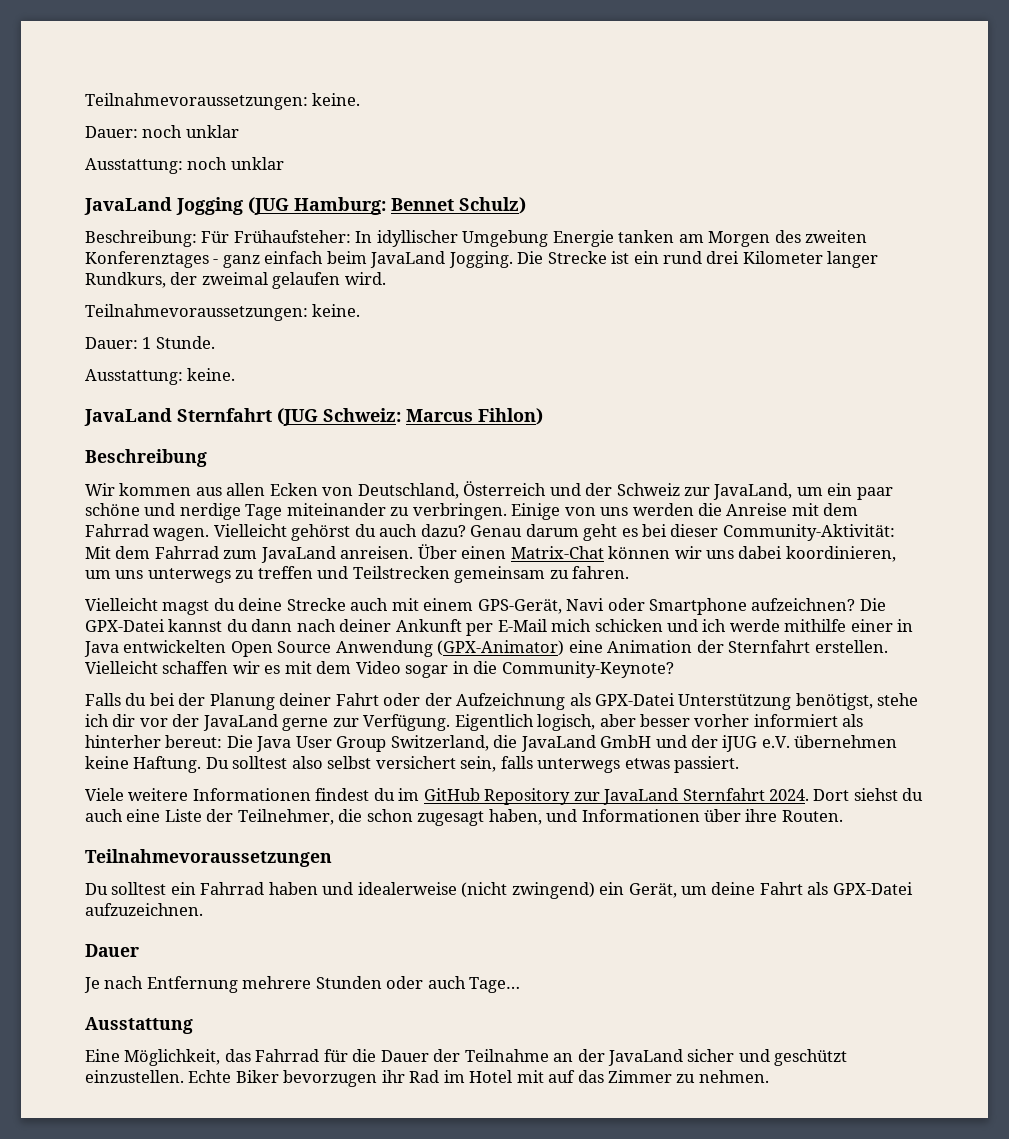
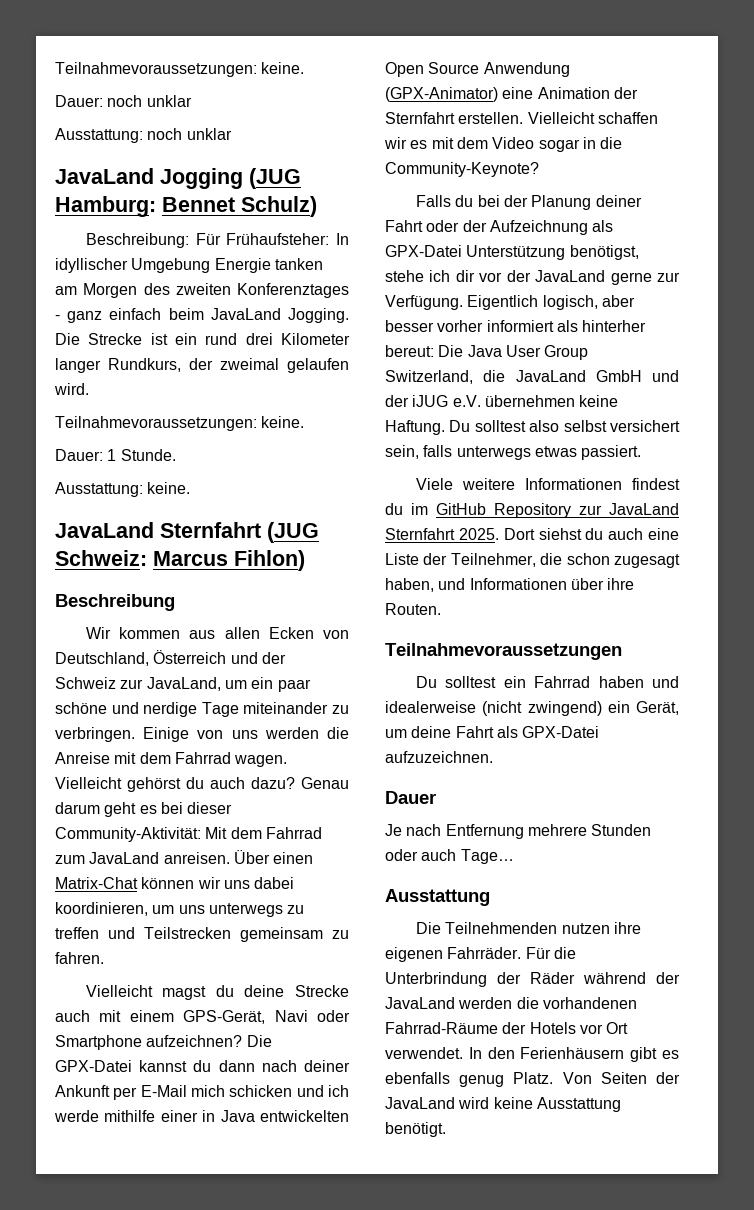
- Viele weitere Informationen findest du im GitHub Repository zur JavaLand Sternfahrt 2024.
+ Viele weitere Informationen findest du im GitHub Repository zur JavaLand Sternfahrt 2025.
- Eine Möglichkeit, das Fahrrad für die Dauer der Teilnahme an der JavaLand sicher und geschützt einzustellen. Echte Biker bevorzugen ihr Rad im Hotel mit auf das Zimmer zu nehmen.
+ Die Teilnehmenden nutzen ihre eigenen Fahrräder. Für die Unterbrindung der Räder während der JavaLand werden die vorhandenen Fahrrad-Räume der Hotels vor Ort verwendet. In den Ferienhäusern gibt es ebenfalls genug Platz. Von Seiten der JavaLand wird keine Ausstattung benötigt.

